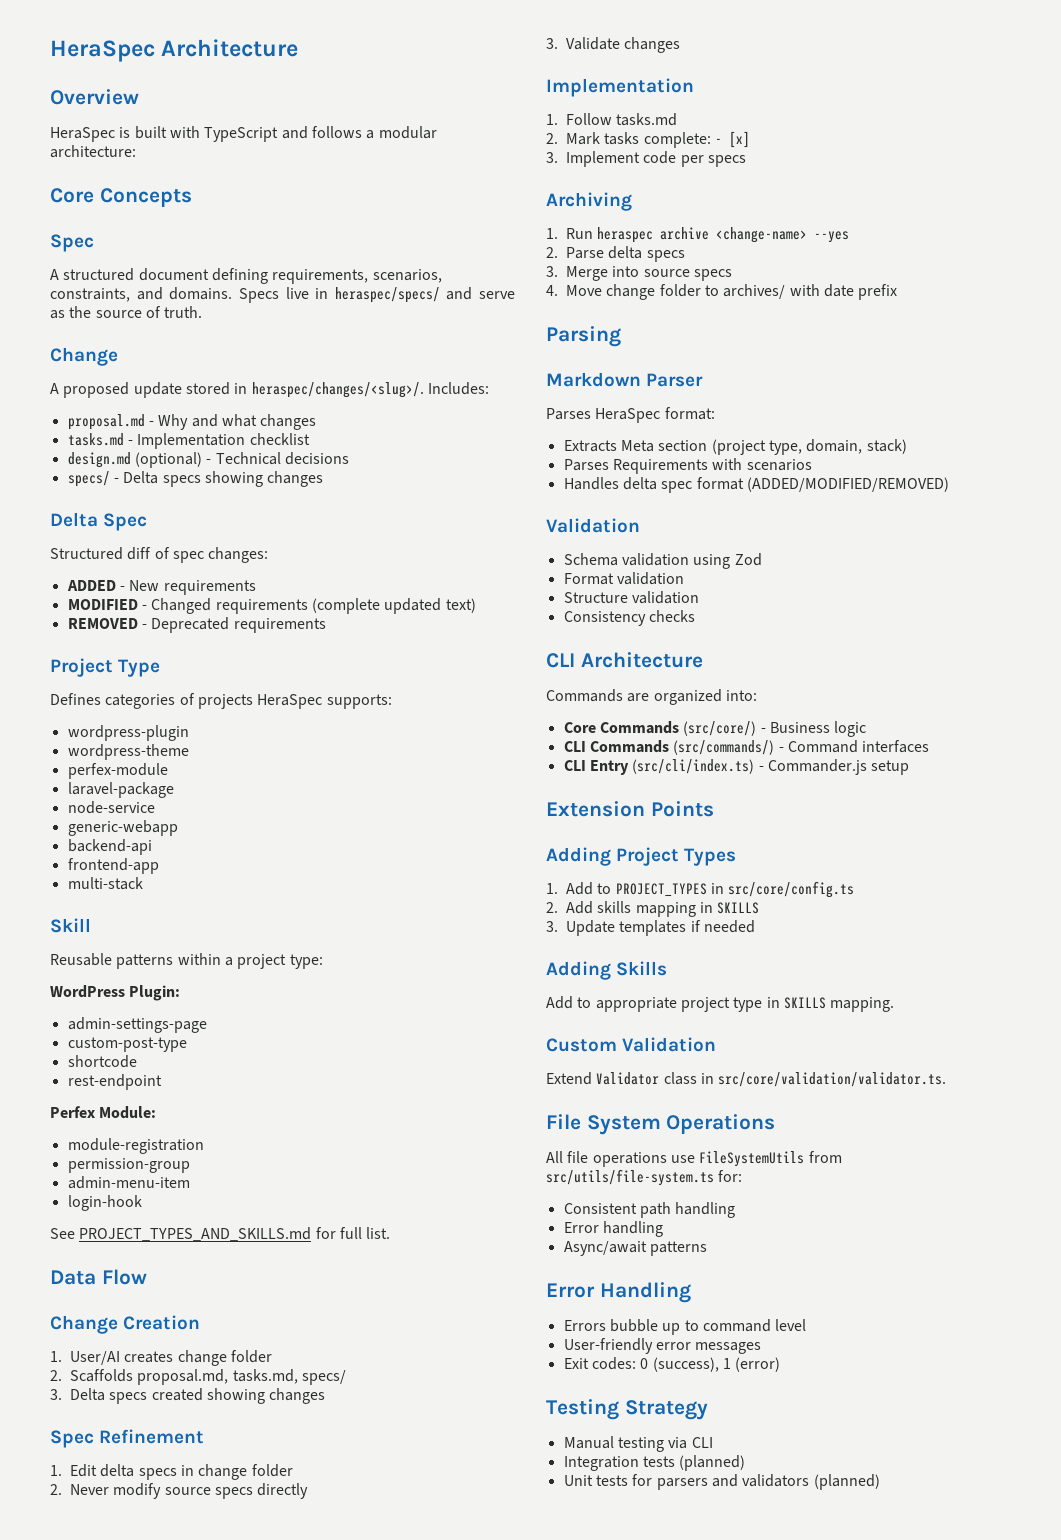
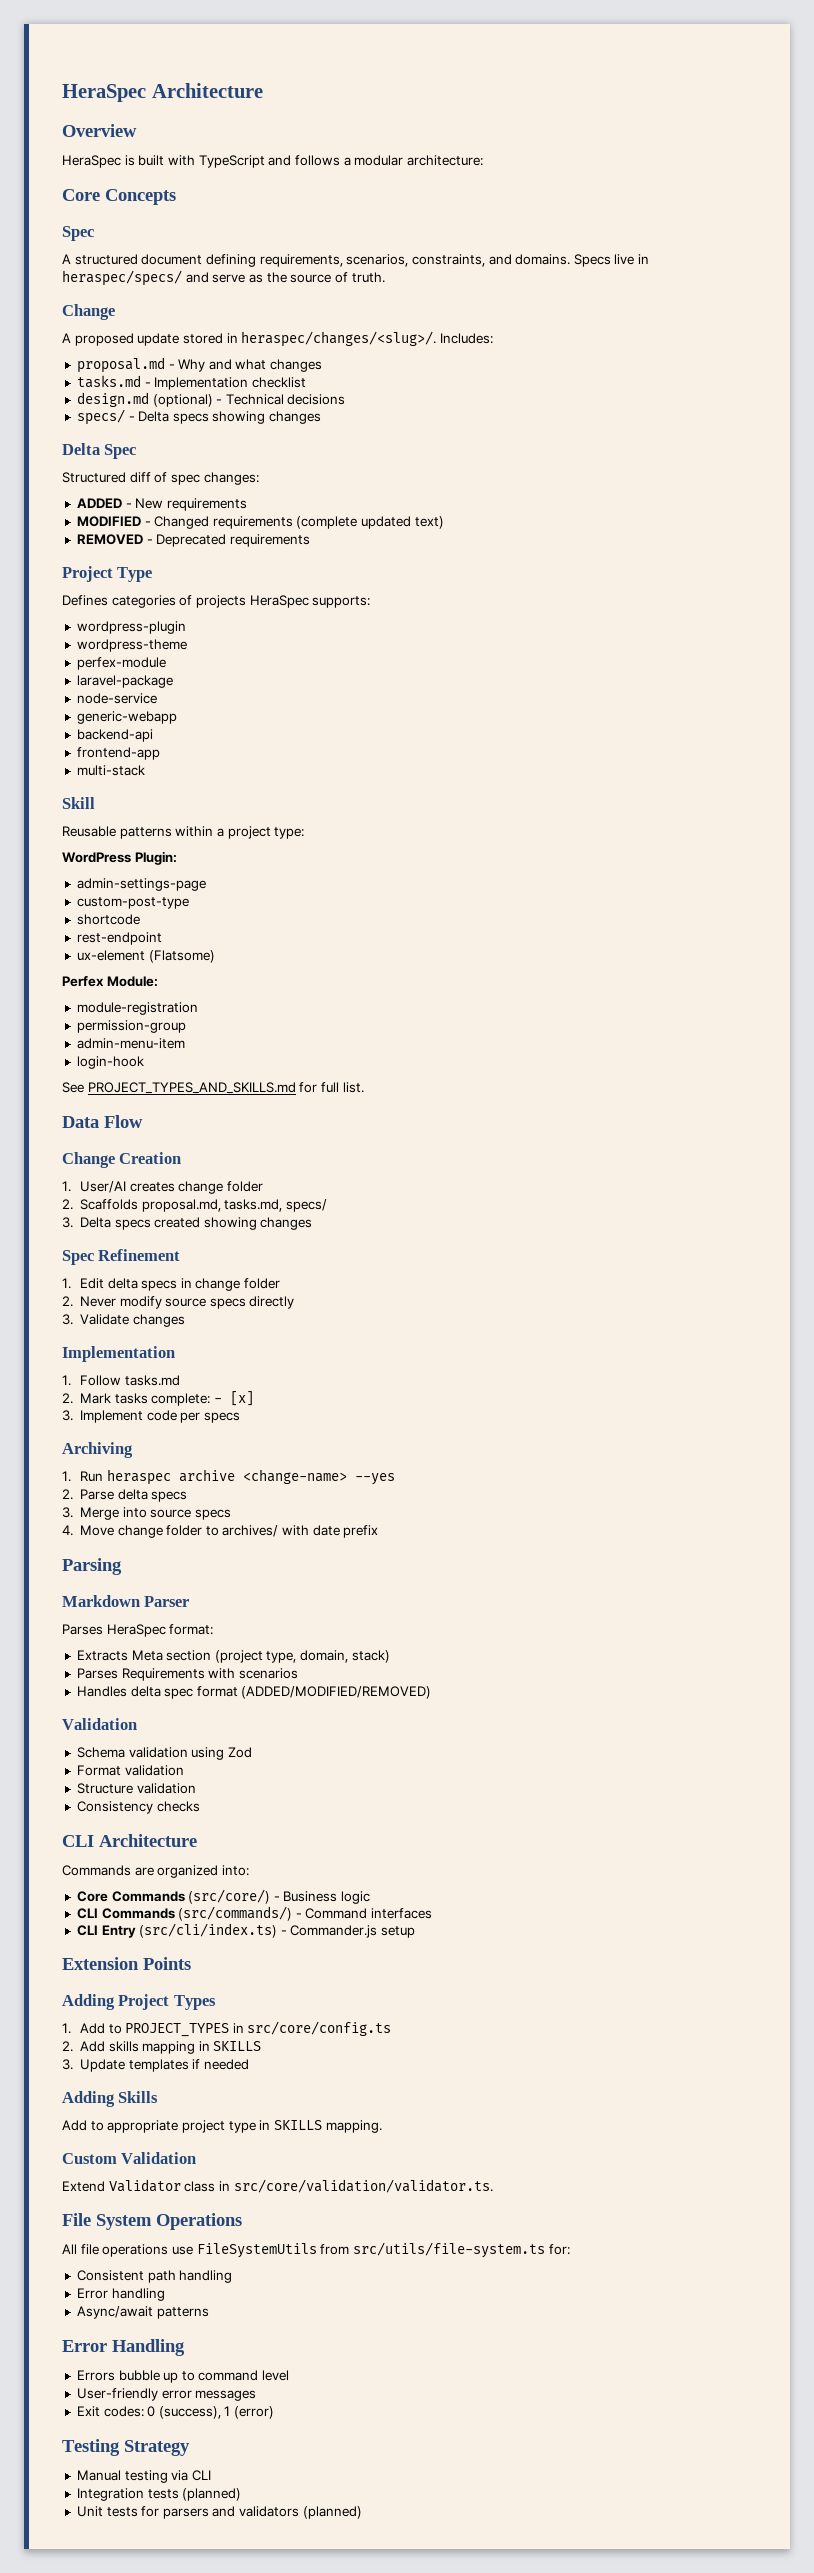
+ ux-element (Flatsome)

